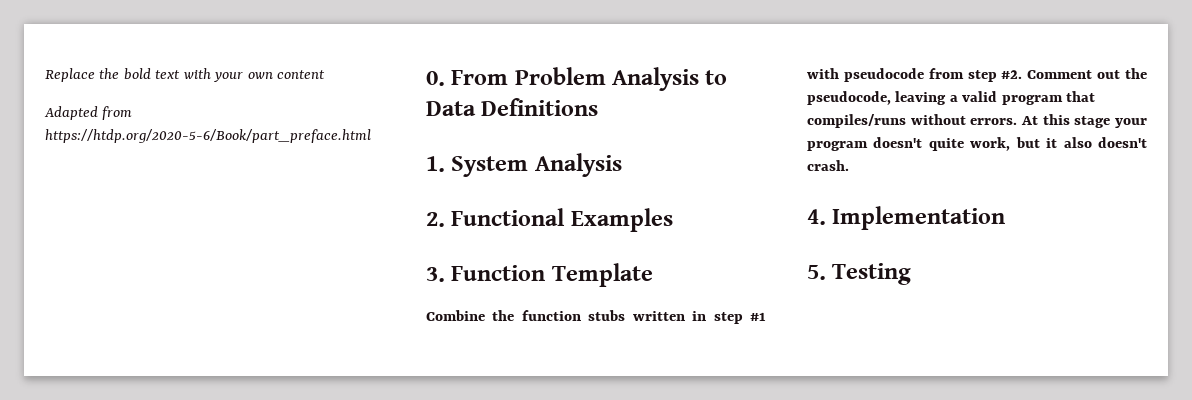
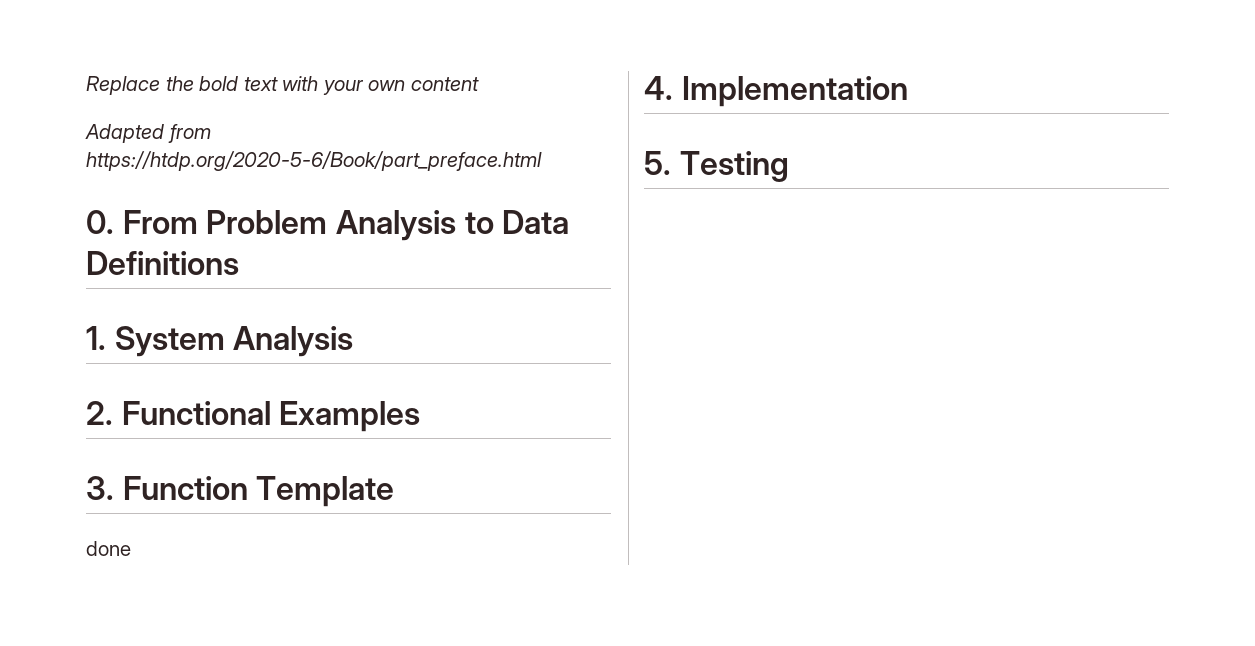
- Combine the function stubs written in step #1 with pseudocode from step #2. Comment out the pseudocode, leaving a valid program that compiles/runs without errors. At this stage your program doesn't quite work, but it also doesn't crash.
+ done

